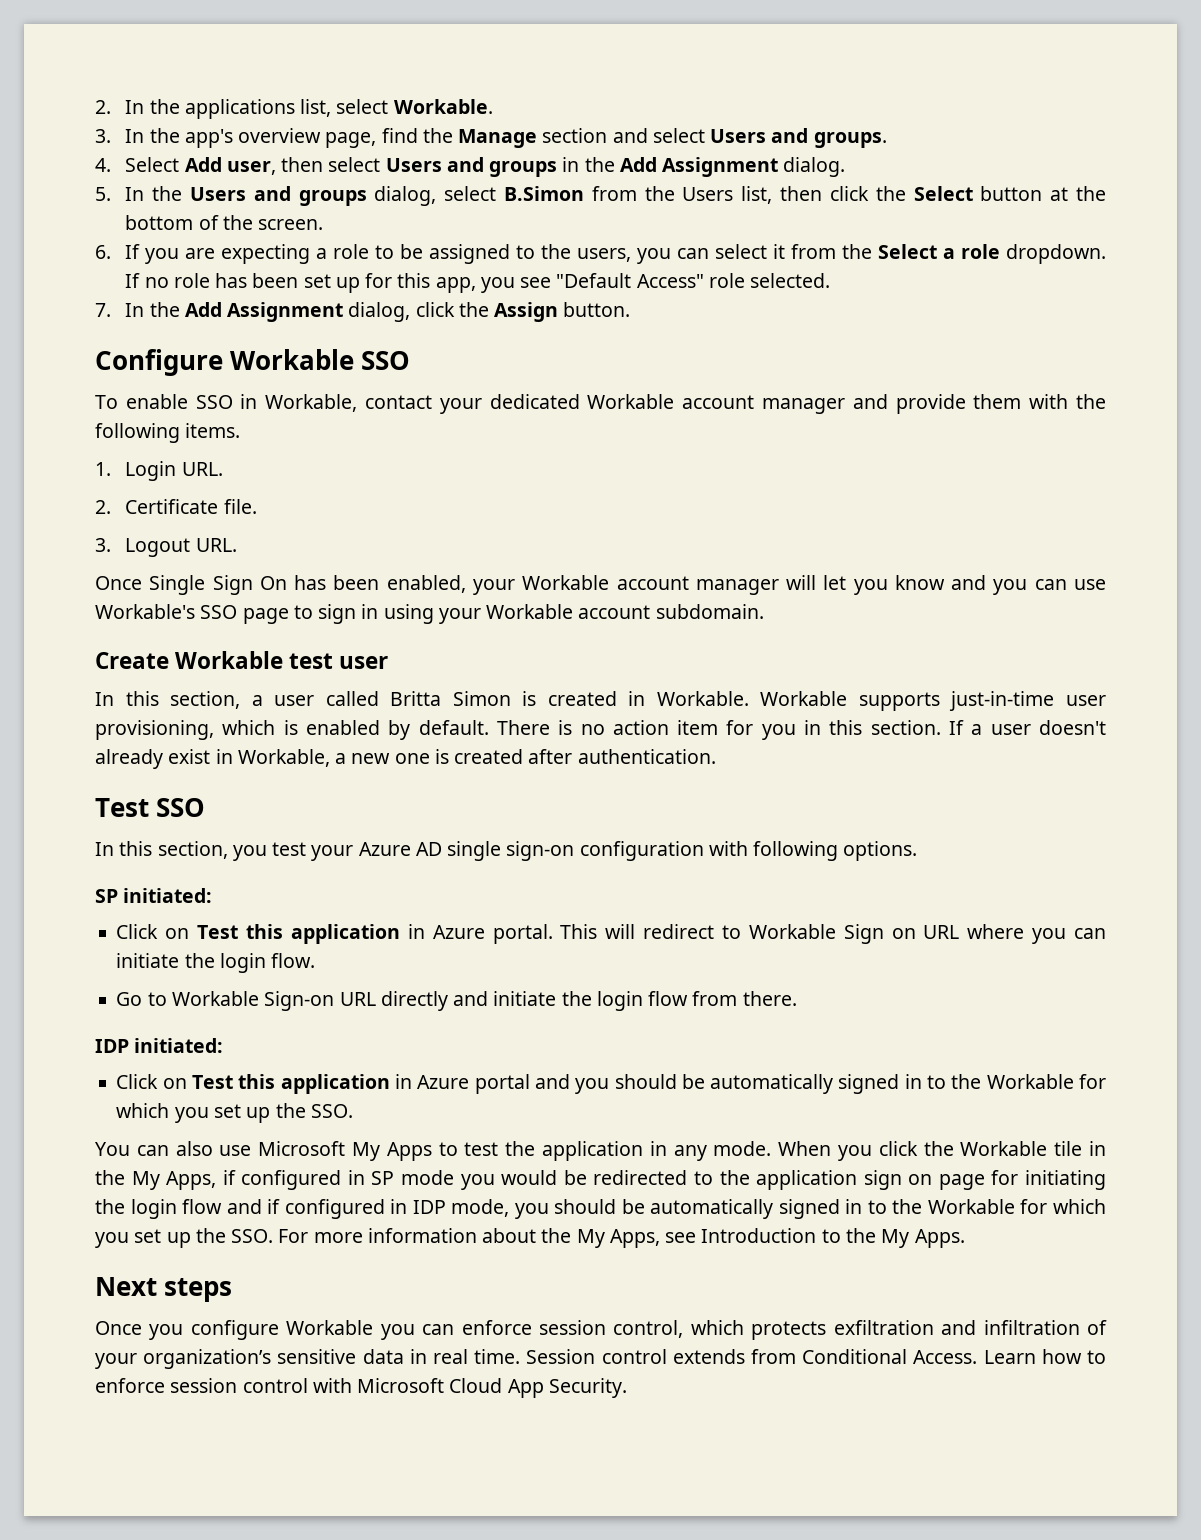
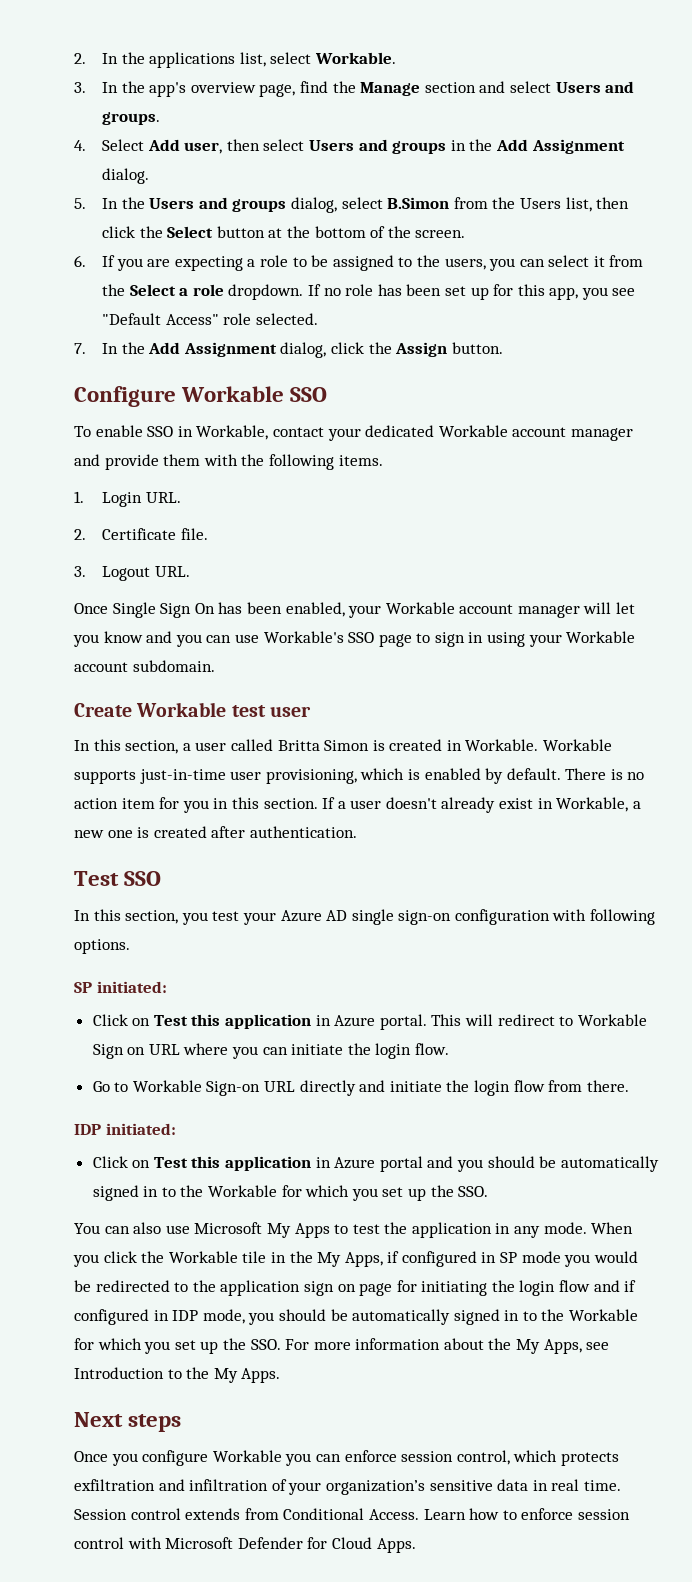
- Learn how to enforce session control with Microsoft Cloud App Security.
+ Learn how to enforce session control with Microsoft Defender for Cloud Apps.

